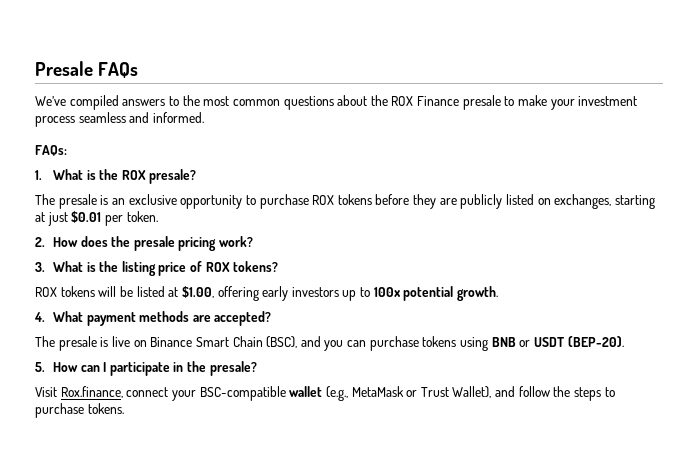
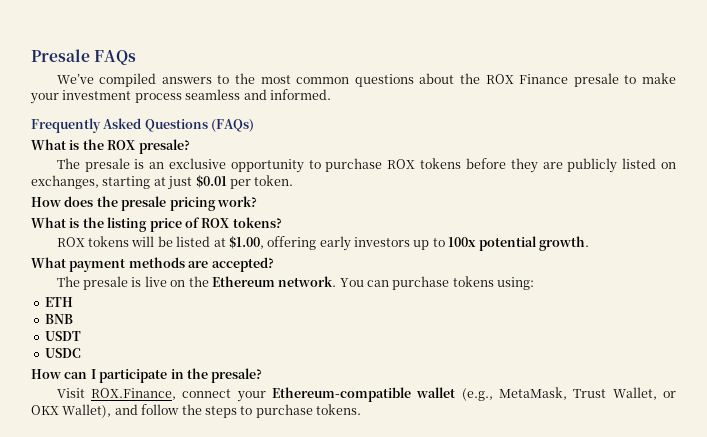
- FAQs:
- 1. What is the ROX presale?
+ Frequently Asked Questions (FAQs)
+ What is the ROX presale?
- 2. How does the presale pricing work?
+ How does the presale pricing work?
- 3. What is the listing price of ROX tokens?
+ What is the listing price of ROX tokens?
- 4. What payment methods are accepted?
+ What payment methods are accepted?
- The presale is live on Binance Smart Chain (BSC), and you can purchase tokens using BNB or USDT (BEP-20).
- 5. How can I participate in the presale?
+ The presale is live on the Ethereum network. You can purchase tokens using:
+ ETH
+ BNB
+ USDT
+ USDC
+ How can I participate in the presale?
- Visit Rox.finance, connect your BSC-compatible wallet (e.g., MetaMask or Trust Wallet), and follow the steps to purchase tokens.
+ Visit ROX.Finance, connect your Ethereum-compatible wallet (e.g., MetaMask, Trust Wallet, or OKX Wallet), and follow the steps to purchase tokens.

